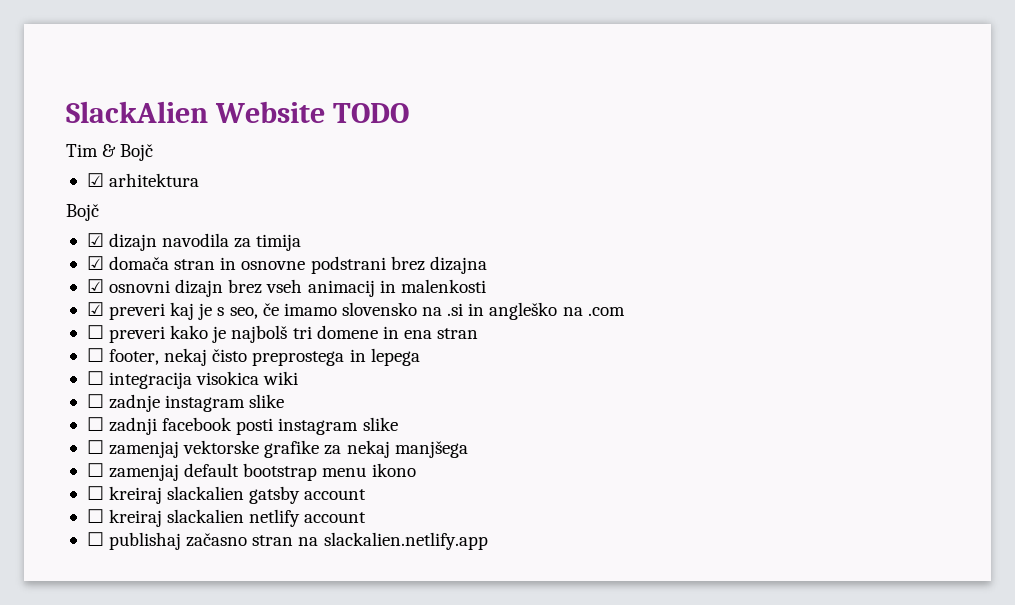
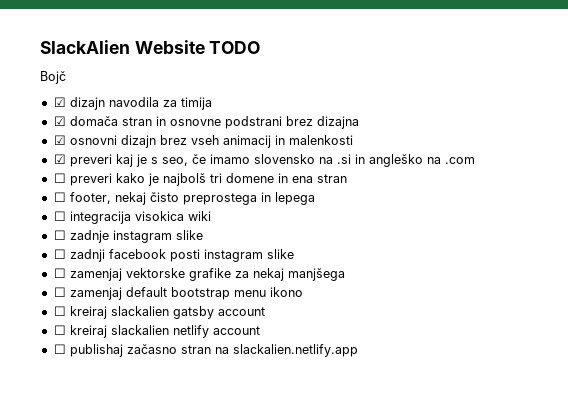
- Tim & Bojč
- ☑ arhitektura

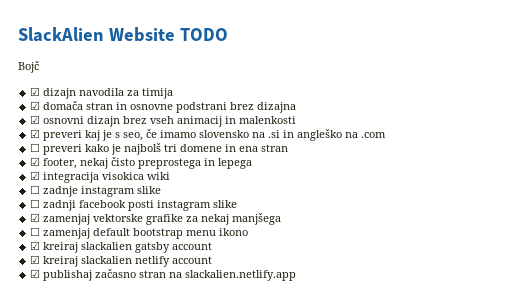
- ☐ footer, nekaj čisto preprostega in lepega
+ ☑ footer, nekaj čisto preprostega in lepega
- ☐ integracija visokica wiki
+ ☑ integracija visokica wiki
- ☐ zamenjaj vektorske grafike za nekaj manjšega
+ ☑ zamenjaj vektorske grafike za nekaj manjšega
- ☐ kreiraj slackalien gatsby account
+ ☑ kreiraj slackalien gatsby account
- ☐ kreiraj slackalien netlify account
+ ☑ kreiraj slackalien netlify account
- ☐ publishaj začasno stran na slackalien.netlify.app
+ ☑ publishaj začasno stran na slackalien.netlify.app

